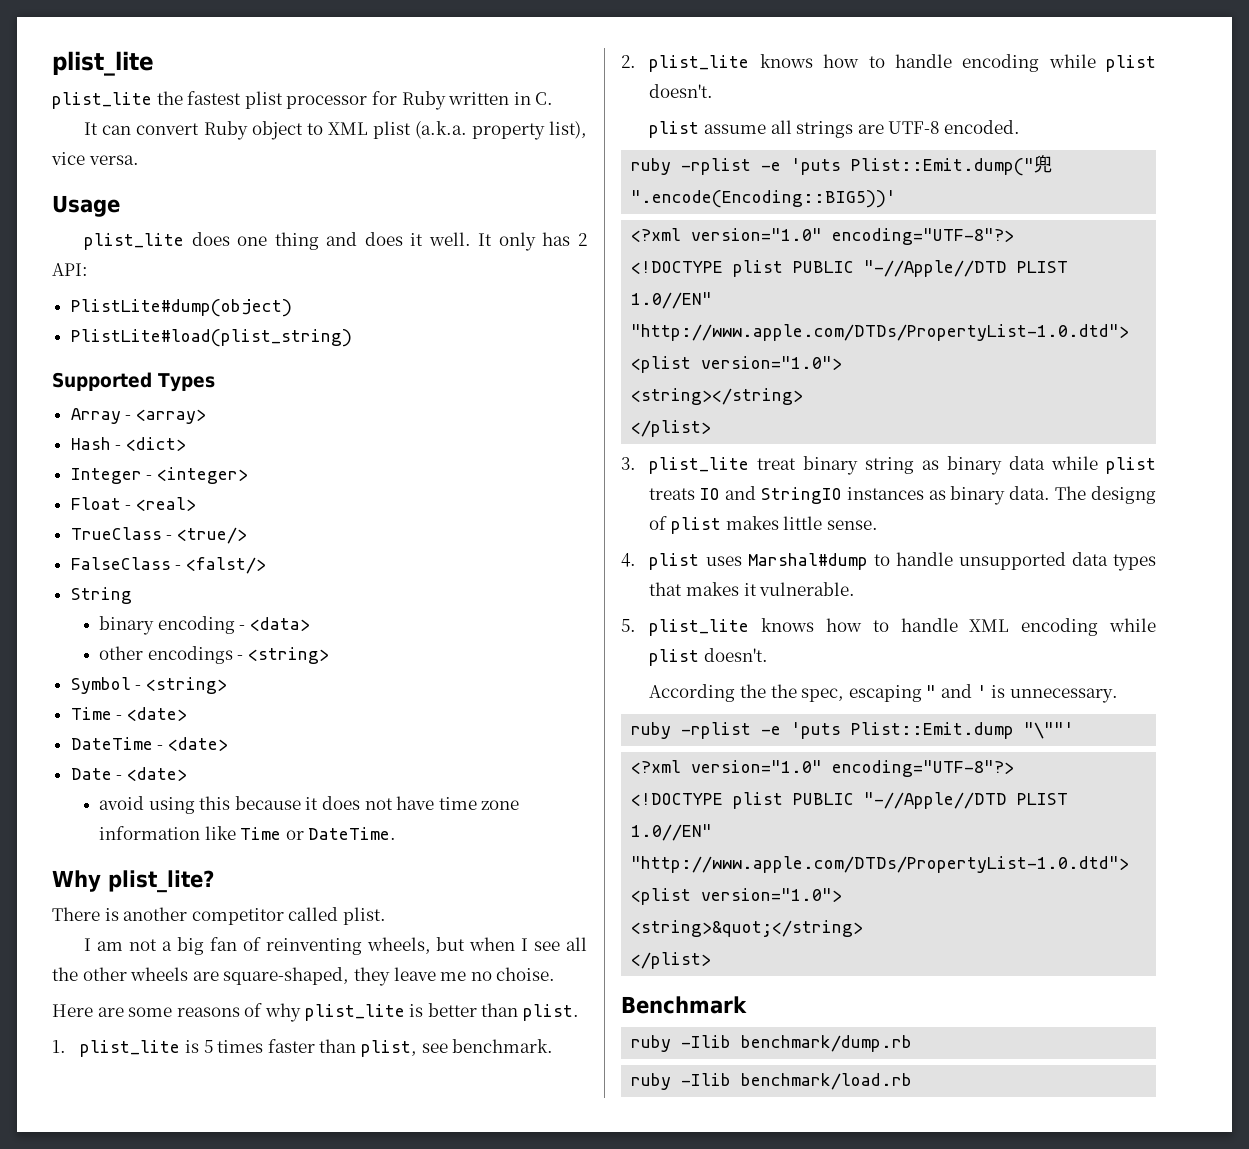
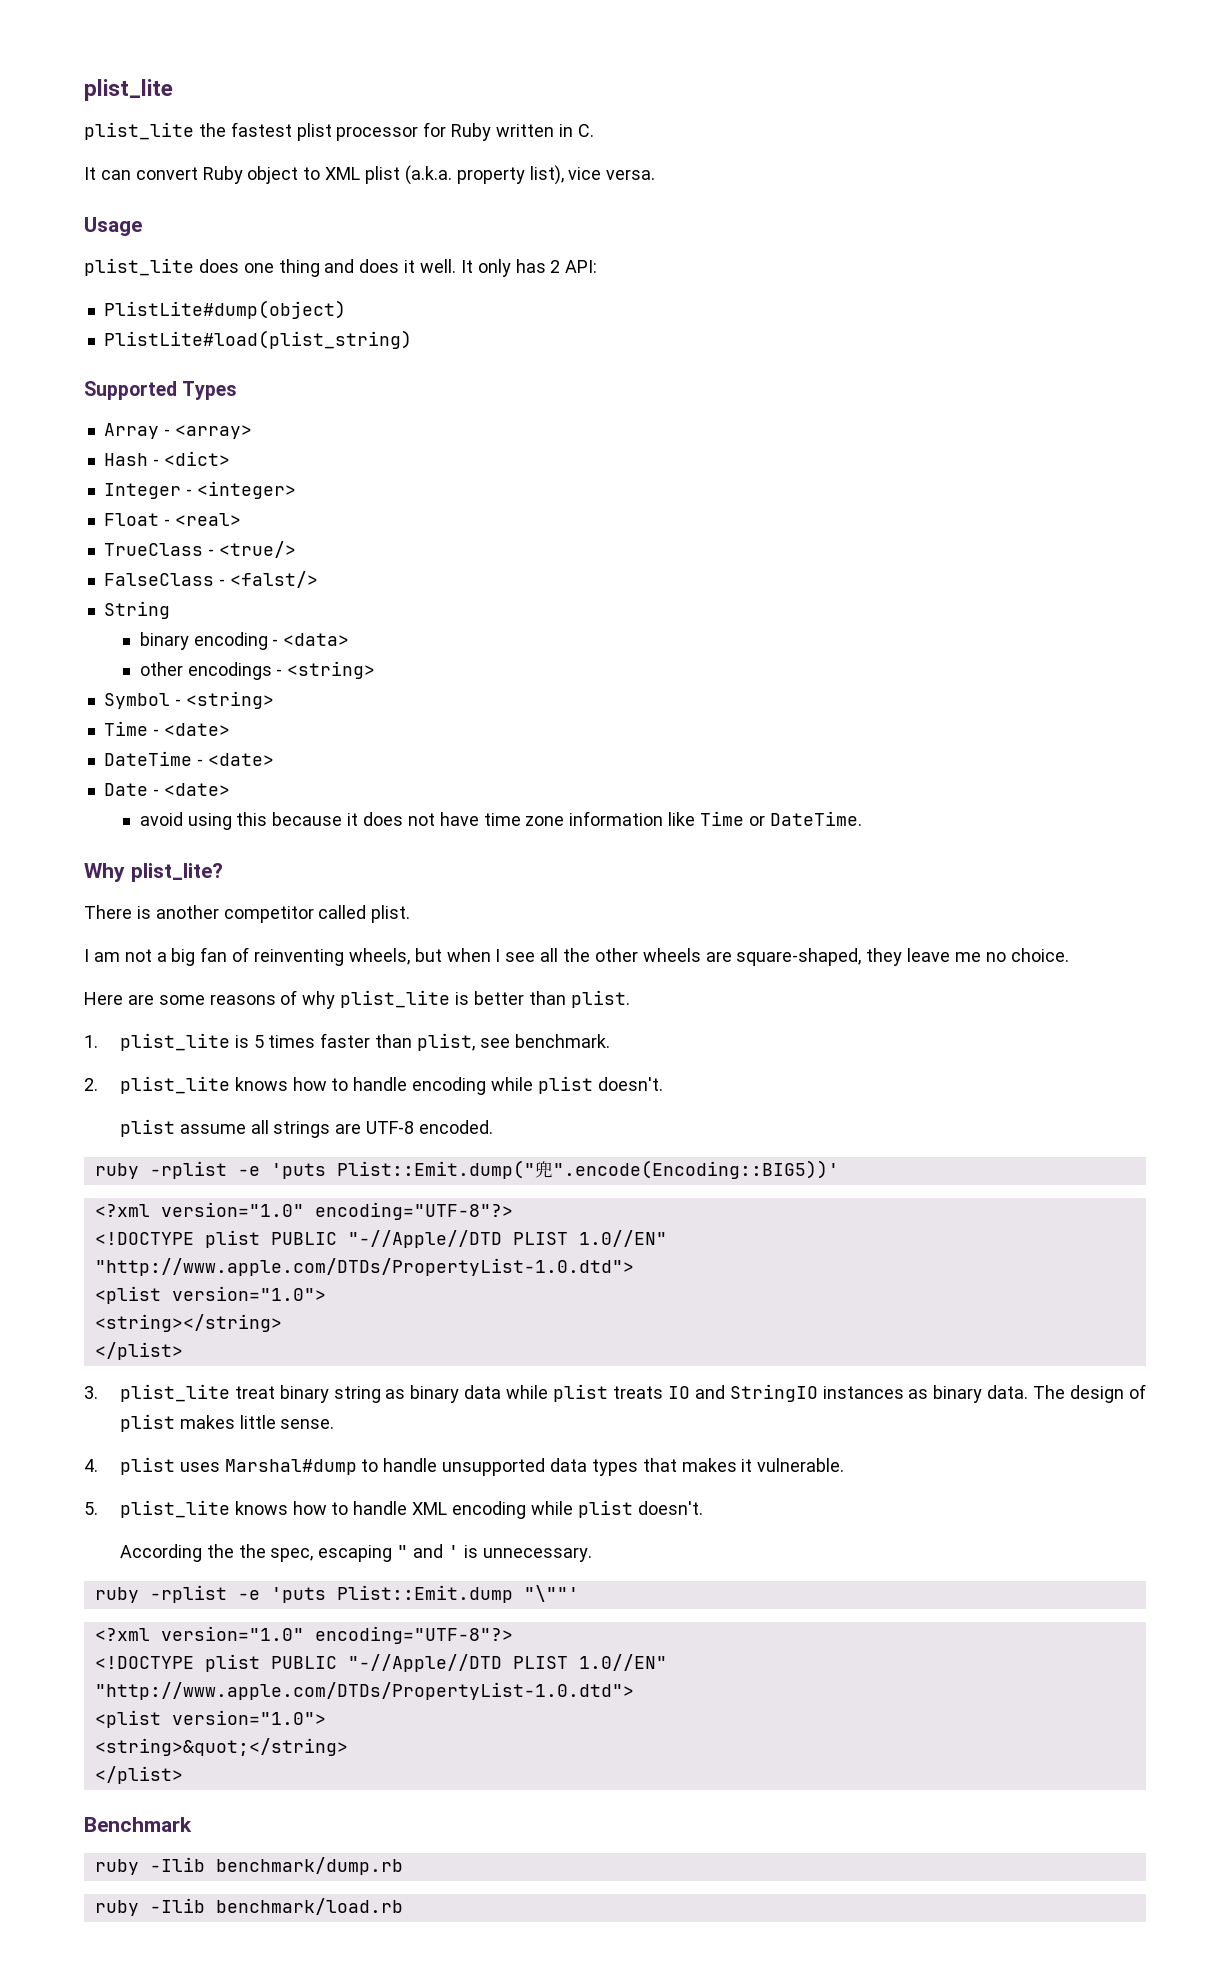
- I am not a big fan of reinventing wheels, but when I see all the other wheels are square-shaped, they leave me no choise.
+ I am not a big fan of reinventing wheels, but when I see all the other wheels are square-shaped, they leave me no choice.
- The designg of plist makes little sense.
+ The design of plist makes little sense.

